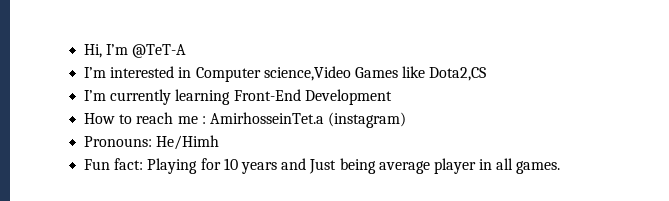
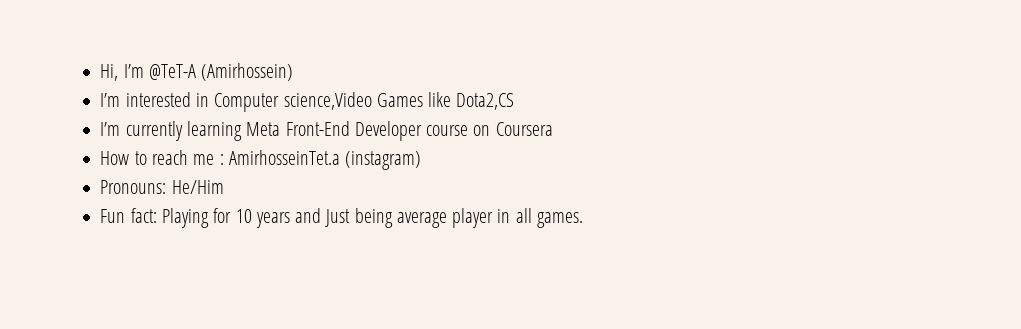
- Hi, I’m @TeT-A
+ Hi, I’m @TeT-A (Amirhossein)
- I’m currently learning Front-End Development
+ I’m currently learning Meta Front-End Developer course on Coursera
- Pronouns: He/Himh
+ Pronouns: He/Him

